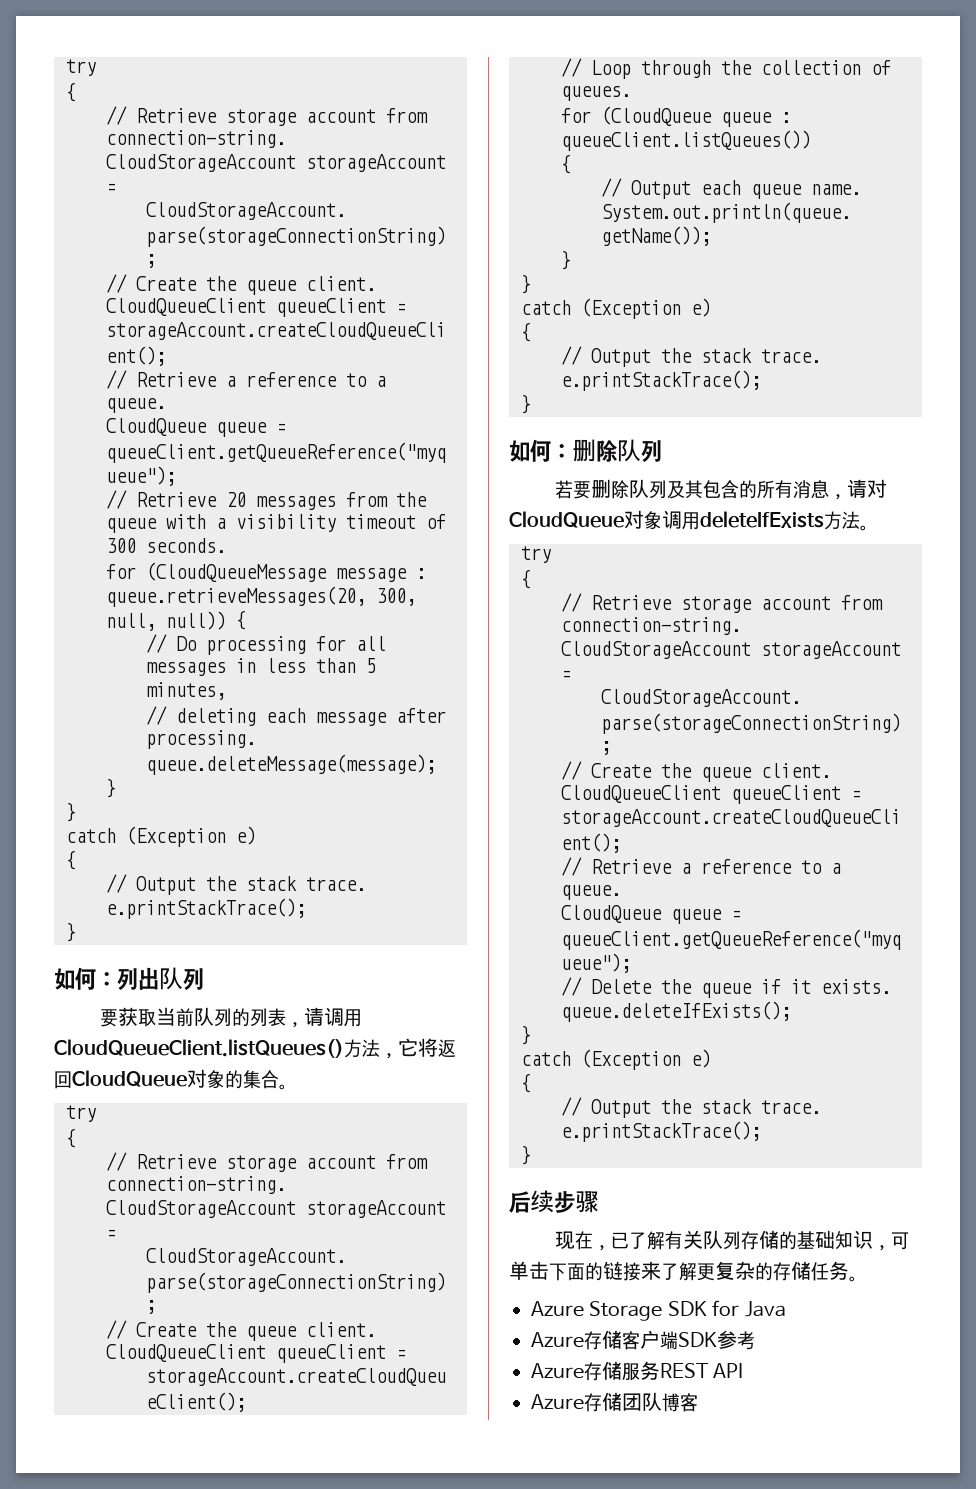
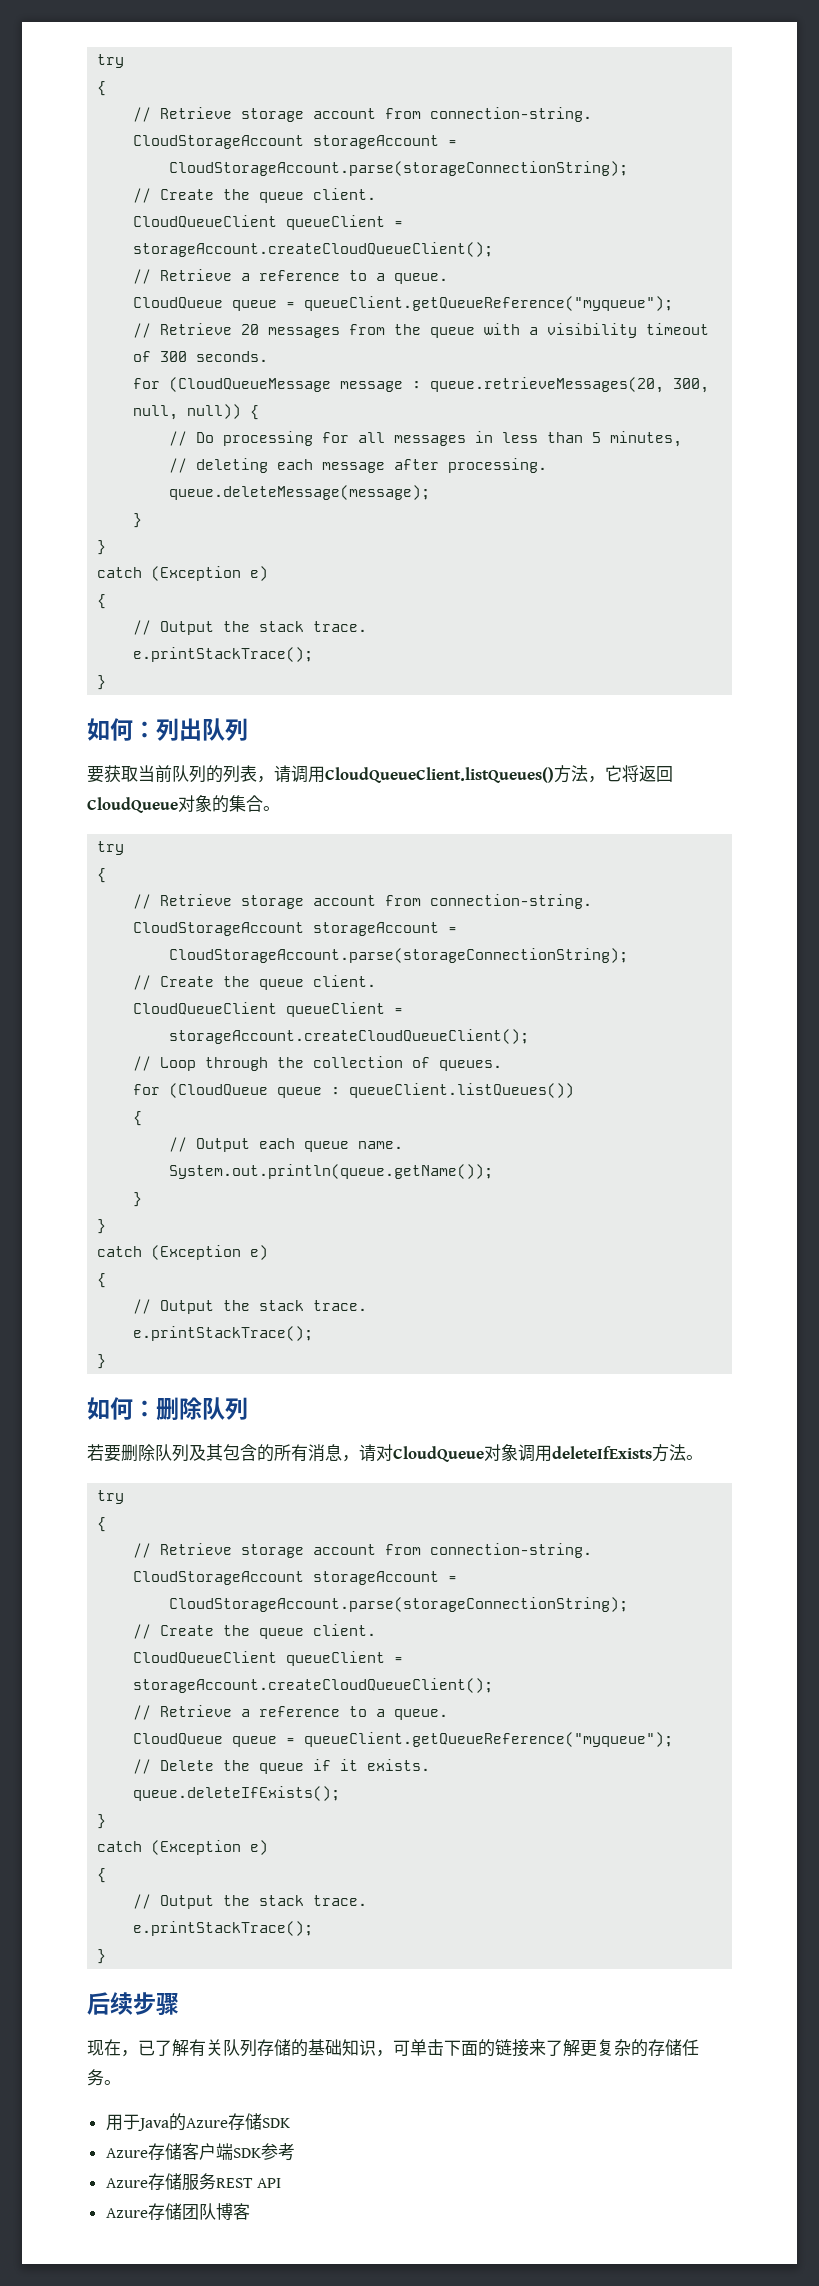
- Azure Storage SDK for Java
+ 用于Java的Azure存储SDK

